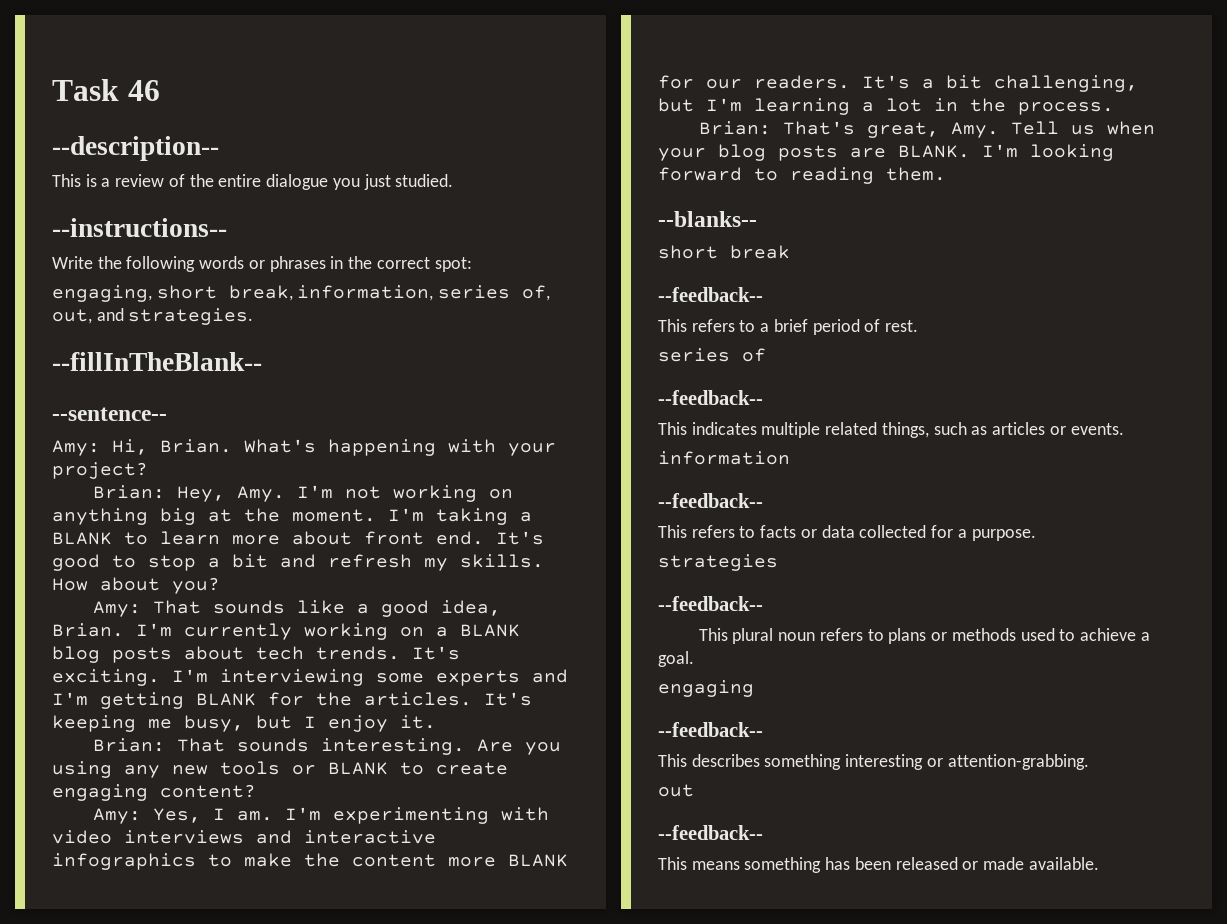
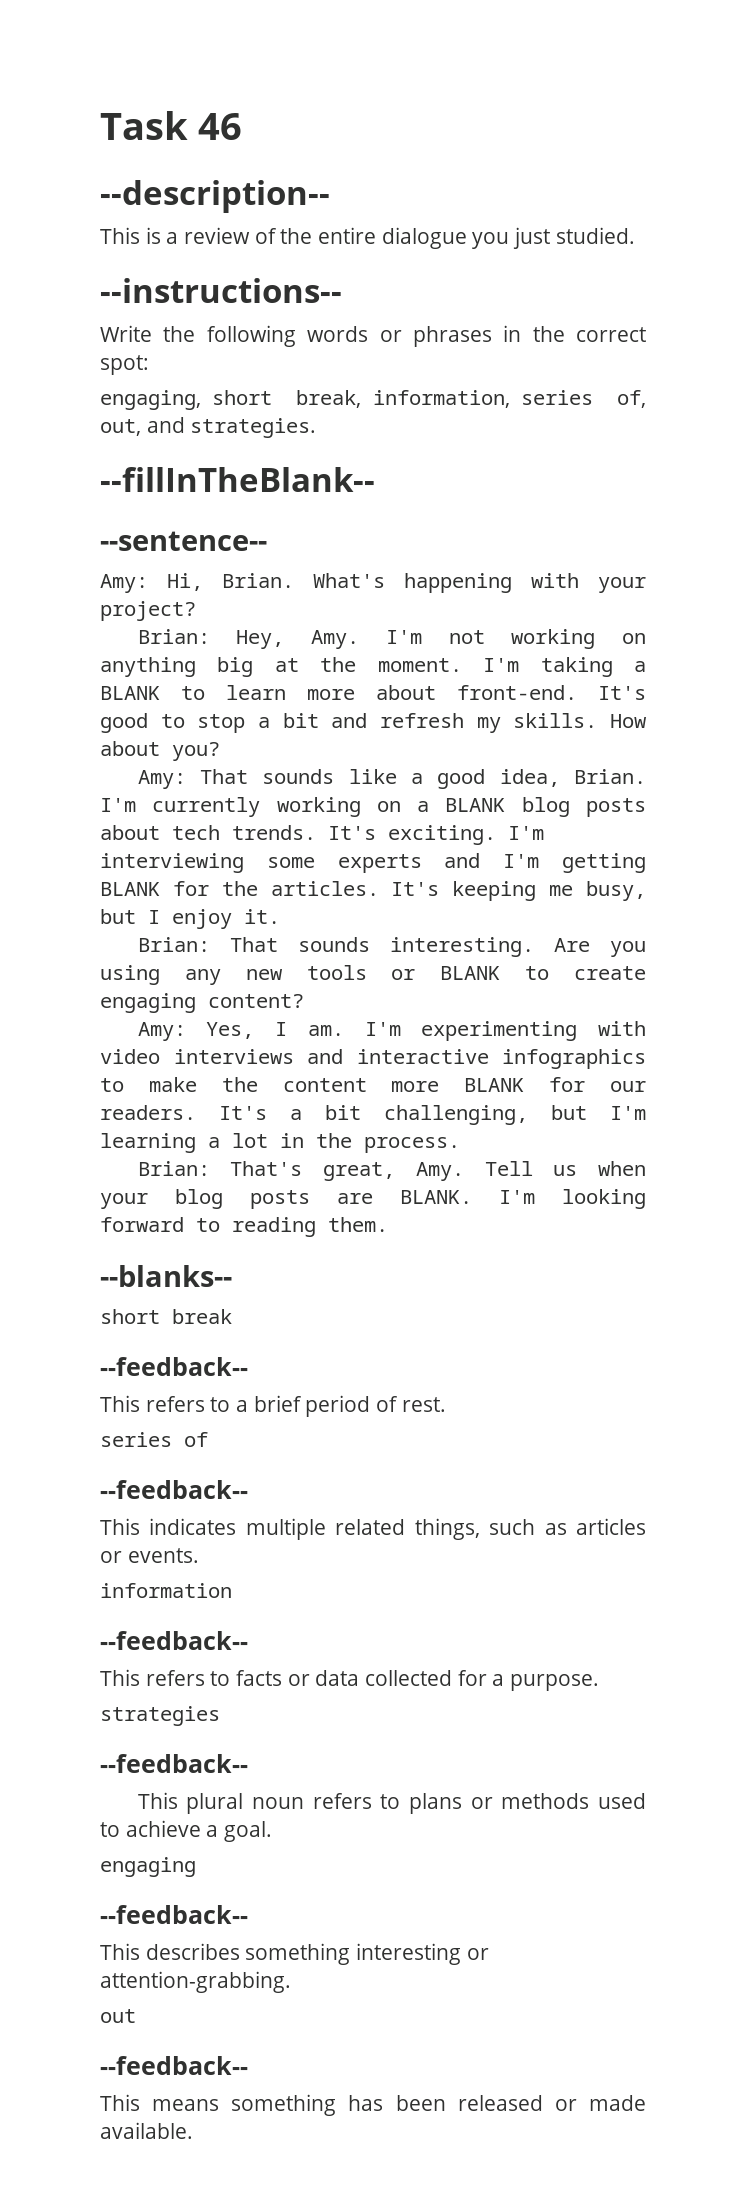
- I'm taking a BLANK to learn more about front end.
+ I'm taking a BLANK to learn more about front-end.

